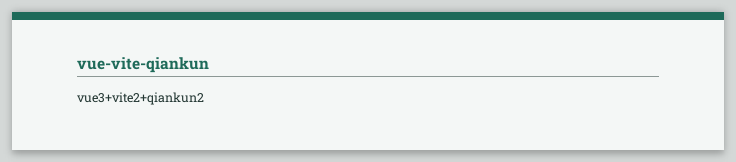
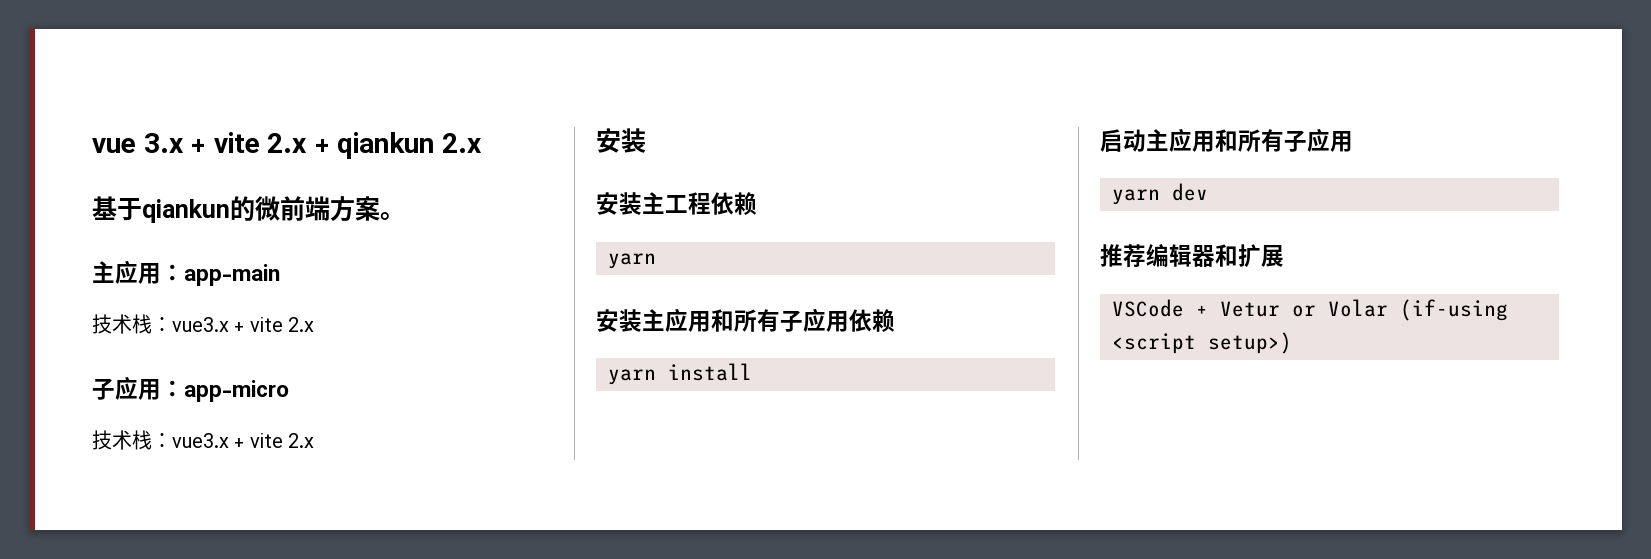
- vue-vite-qiankun
- vue3+vite2+qiankun2
+ vue 3.x + vite 2.x + qiankun 2.x
+ 基于qiankun的微前端方案。
+ 主应用：app-main
+ 技术栈：vue3.x + vite 2.x
+ 子应用：app-micro
+ 技术栈：vue3.x + vite 2.x
+ 安装
+ 安装主工程依赖
+ yarn
+ 安装主应用和所有子应用依赖
+ yarn install
+ 启动主应用和所有子应用
+ yarn dev
+ 推荐编辑器和扩展
+ VSCode + Vetur or Volar (if-using <script setup>)

